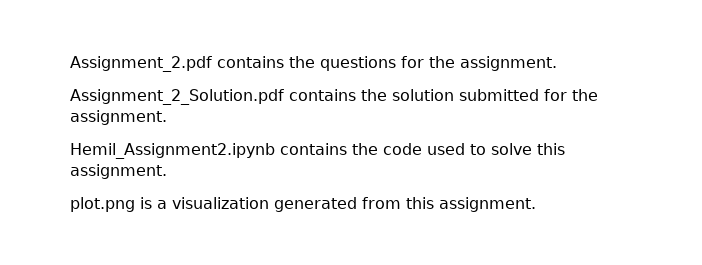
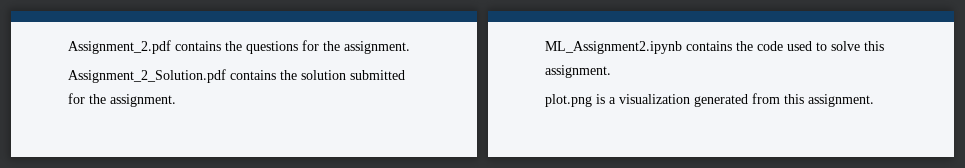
- Hemil_Assignment2.ipynb contains the code used to solve this assignment.
+ ML_Assignment2.ipynb contains the code used to solve this assignment.

